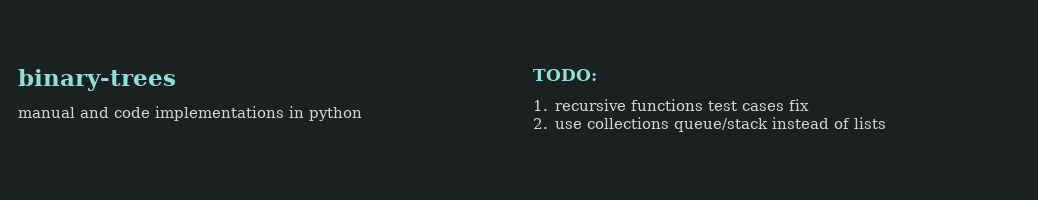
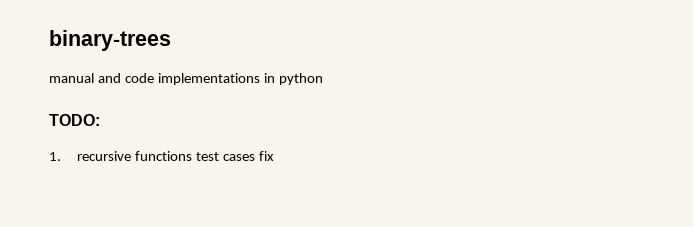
- 2. use collections queue/stack instead of lists

